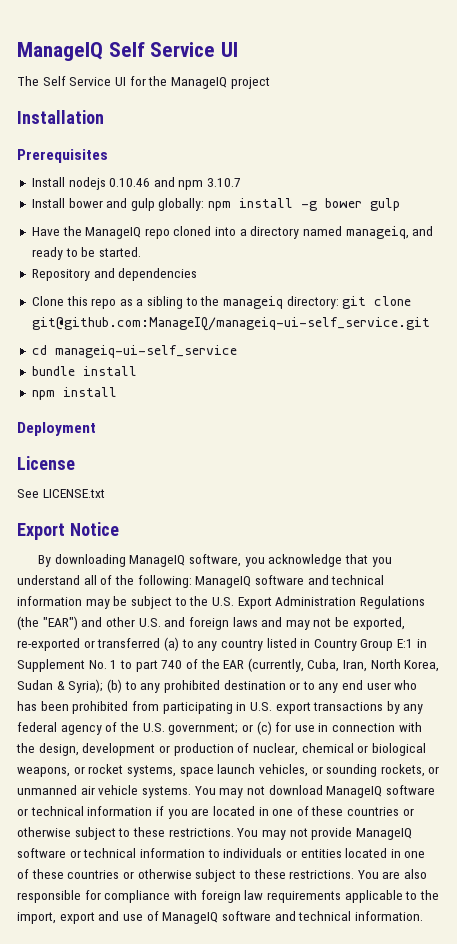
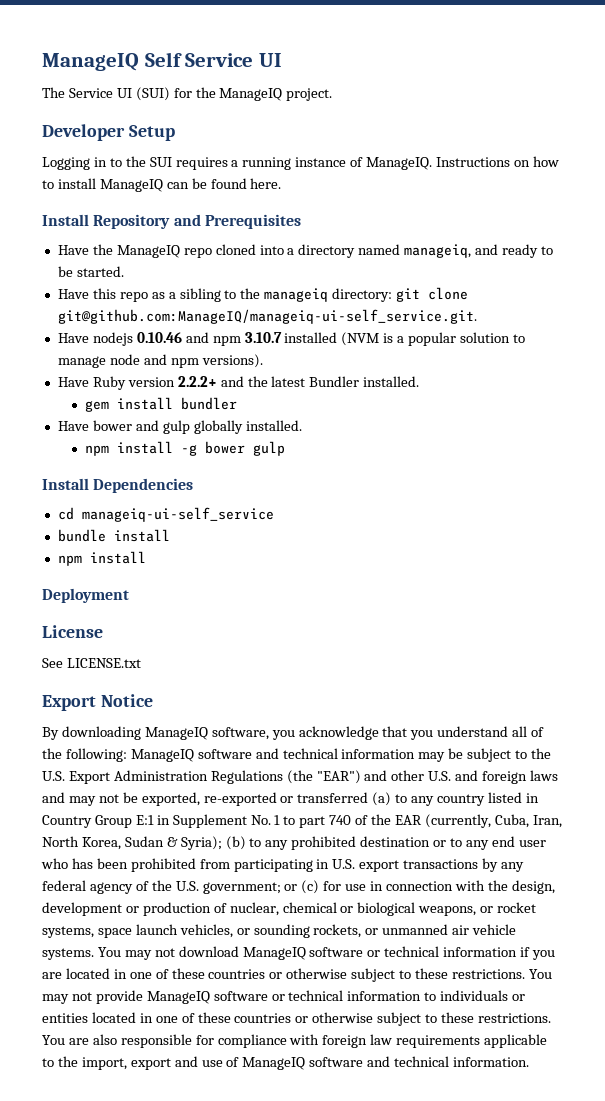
- The Self Service UI for the ManageIQ project
- Installation
- Prerequisites
- Install nodejs 0.10.46 and npm 3.10.7
- Install bower and gulp globally: npm install -g bower gulp
+ The Service UI (SUI) for the ManageIQ project.
+ Developer Setup
+ Logging in to the SUI requires a running instance of ManageIQ. Instructions on how to install ManageIQ can be found here.
+ Install Repository and Prerequisites
- Repository and dependencies
- Clone this repo as a sibling to the manageiq directory: git clone git@github.com:ManageIQ/manageiq-ui-self_service.git
+ Have this repo as a sibling to the manageiq directory: git clone git@github.com:ManageIQ/manageiq-ui-self_service.git.
+ Have nodejs 0.10.46 and npm 3.10.7 installed (NVM is a popular solution to manage node and npm versions).
+ Have Ruby version 2.2.2+ and the latest Bundler installed.
+ gem install bundler
+ Have bower and gulp globally installed.
+ npm install -g bower gulp
+ Install Dependencies

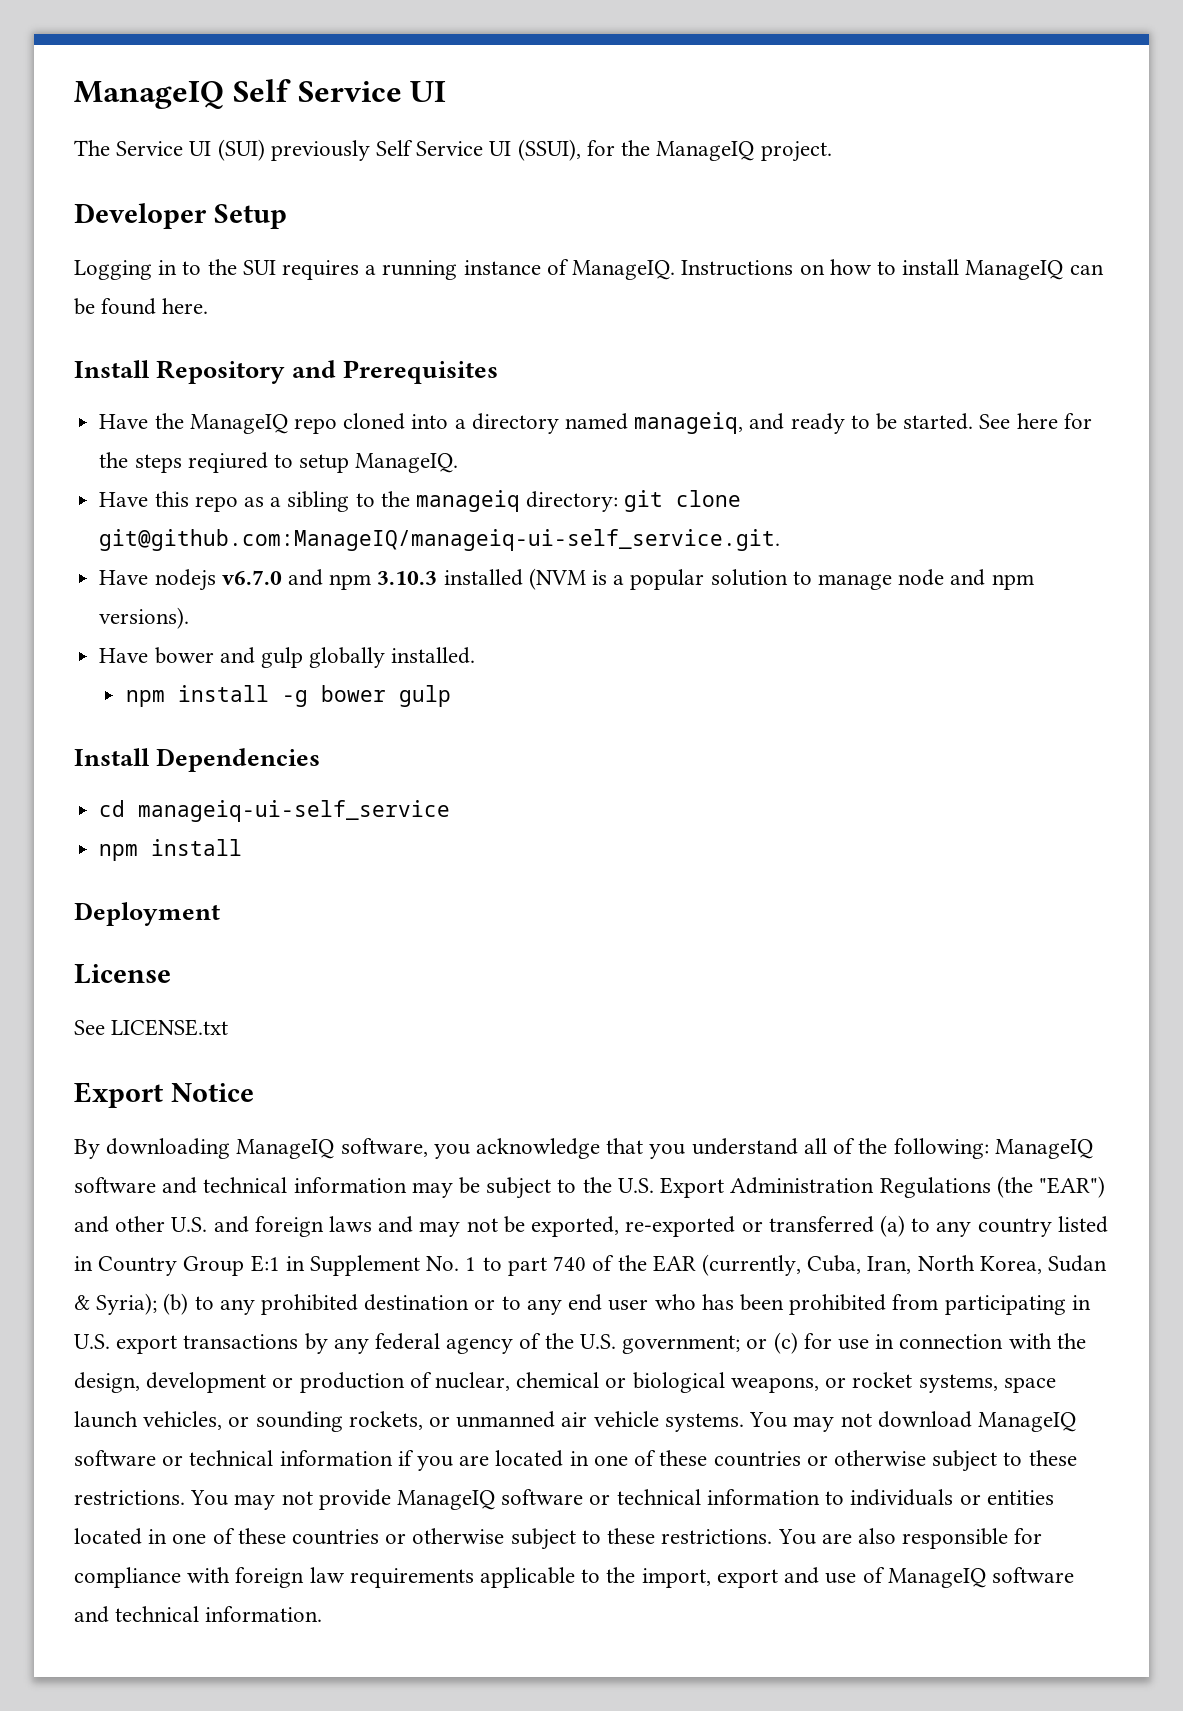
- The Service UI (SUI) for the ManageIQ project.
+ The Service UI (SUI) previously Self Service UI (SSUI), for the ManageIQ project.
+ See here for the steps reqiured to setup ManageIQ.
- Have nodejs 0.10.46 and npm 3.10.7 installed (NVM is a popular solution to manage node and npm versions).
+ Have nodejs v6.7.0 and npm 3.10.3 installed (NVM is a popular solution to manage node and npm versions).
- Have Ruby version 2.2.2+ and the latest Bundler installed.
- gem install bundler
- bundle install

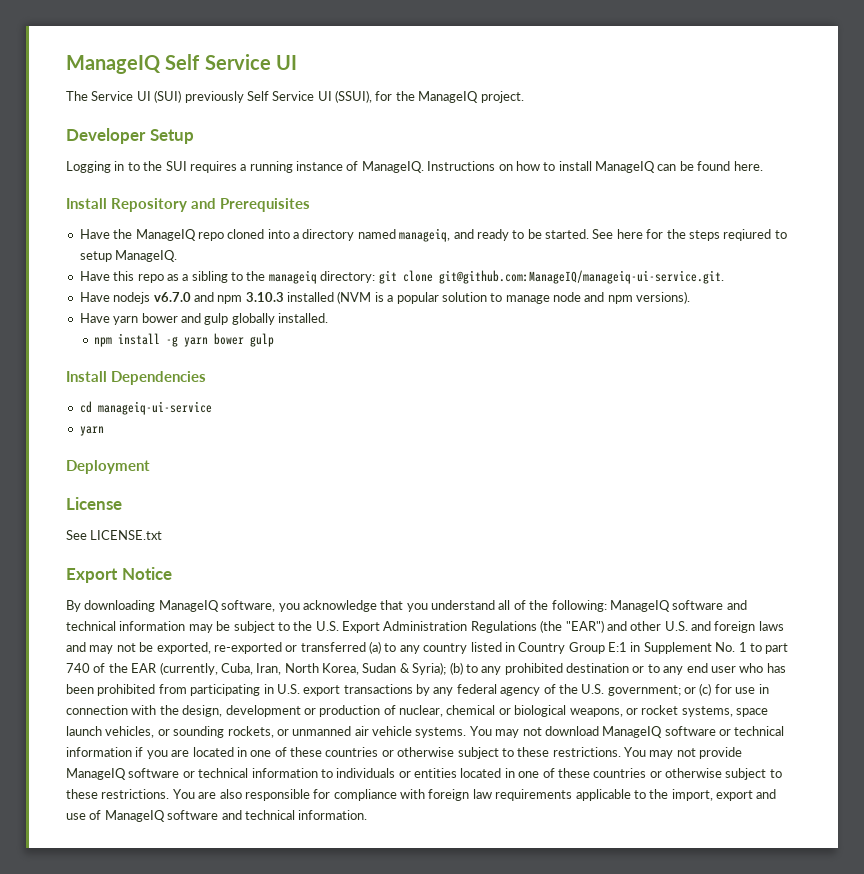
- Have this repo as a sibling to the manageiq directory: git clone git@github.com:ManageIQ/manageiq-ui-self_service.git.
+ Have this repo as a sibling to the manageiq directory: git clone git@github.com:ManageIQ/manageiq-ui-service.git.
- Have bower and gulp globally installed.
+ Have yarn bower and gulp globally installed.
- npm install -g bower gulp
+ npm install -g yarn bower gulp
- cd manageiq-ui-self_service
- npm install
+ cd manageiq-ui-service
+ yarn

